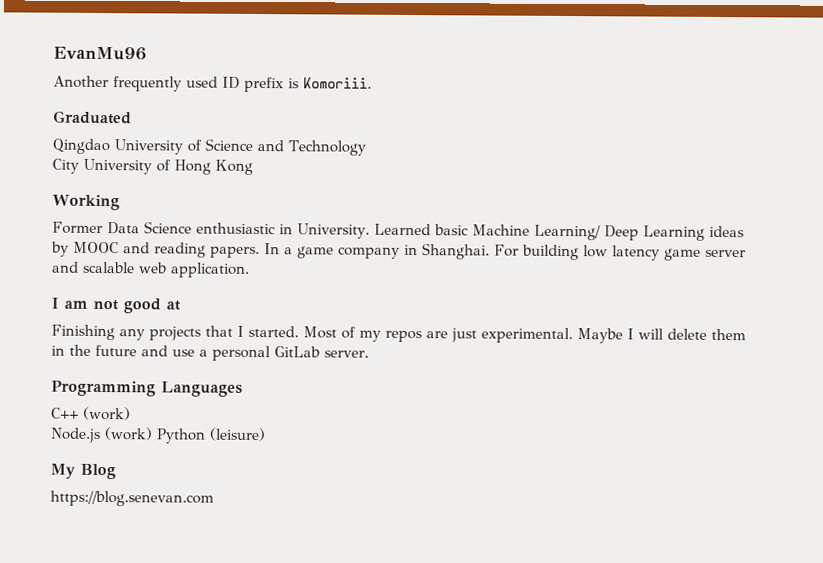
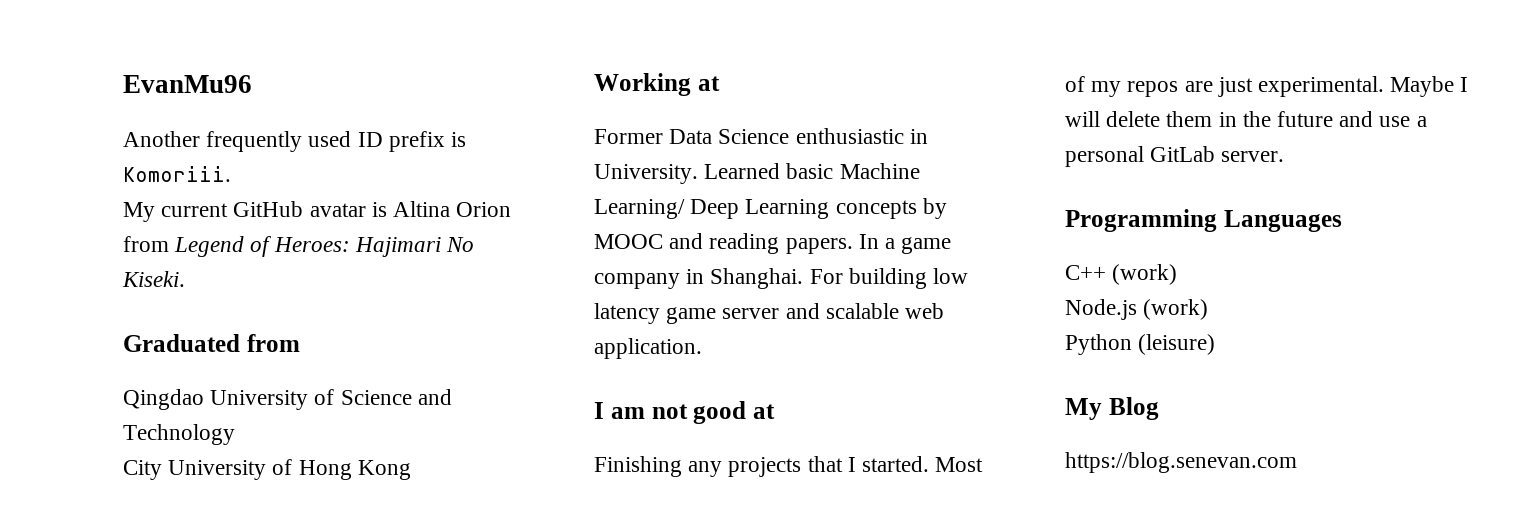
+ My current GitHub avatar is Altina Orion from Legend of Heroes: Hajimari No Kiseki.
- Graduated
+ Graduated from
- Working
+ Working at
- Learned basic Machine Learning/ Deep Learning ideas by MOOC and reading papers.
+ Learned basic Machine Learning/ Deep Learning concepts by MOOC and reading papers.
- Node.js (work) Python (leisure)
+ Node.js (work)
+ Python (leisure)

